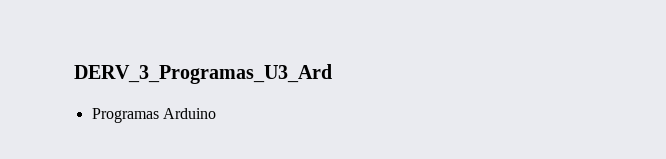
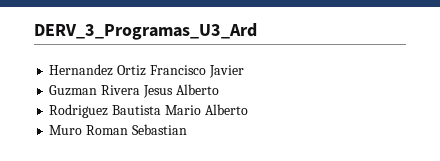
- Programas Arduino
+ Hernandez Ortiz Francisco Javier
+ Guzman Rivera Jesus Alberto
+ Rodriguez Bautista Mario Alberto
+ Muro Roman Sebastian

